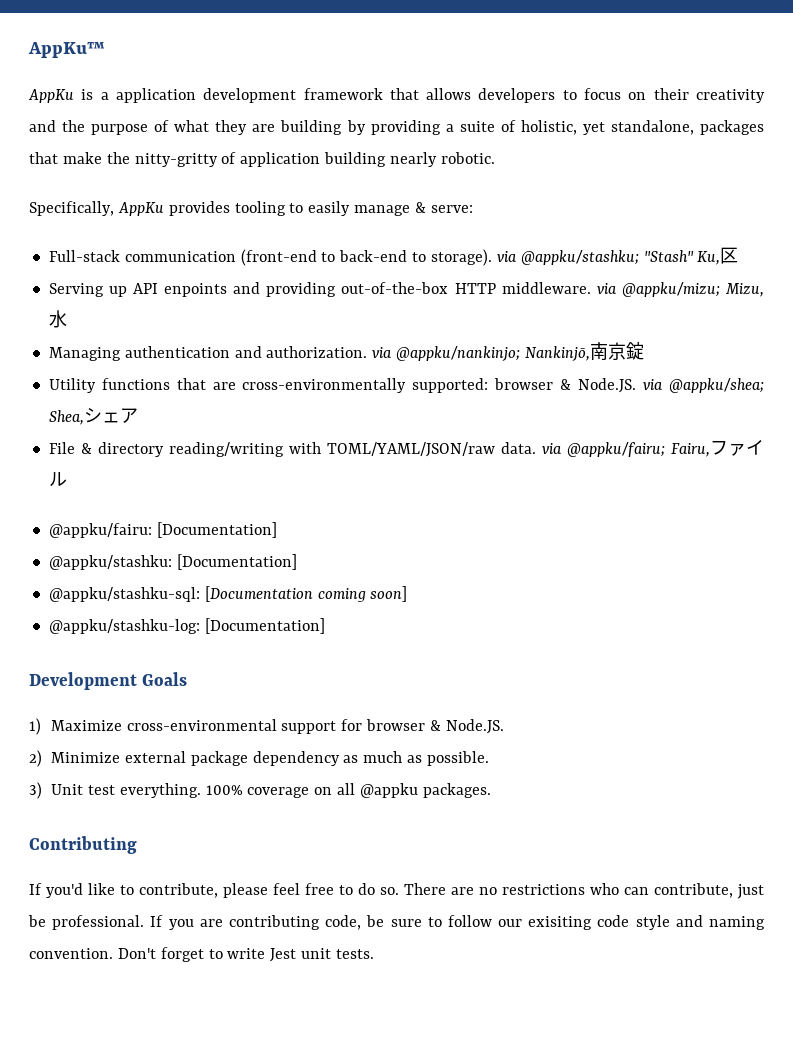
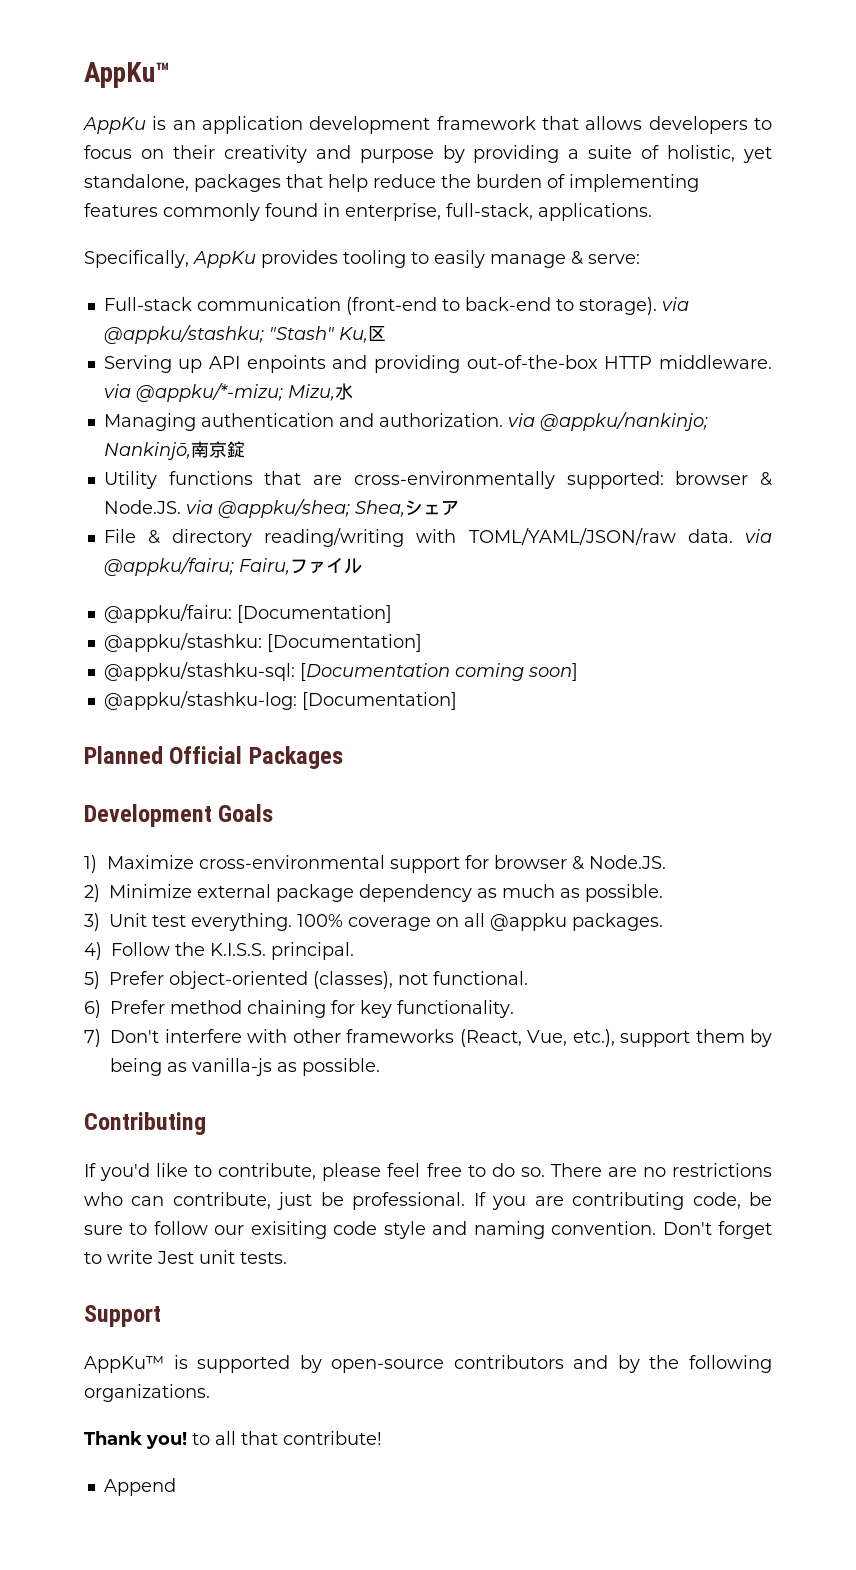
- AppKu is a application development framework that allows developers to focus on their creativity and the purpose of what they are building by providing a suite of holistic, yet standalone, packages that make the nitty-gritty of application building nearly robotic.
+ AppKu is an application development framework that allows developers to focus on their creativity and purpose by providing a suite of holistic, yet standalone, packages that help reduce the burden of implementing features commonly found in enterprise, full-stack, applications.
- Serving up API enpoints and providing out-of-the-box HTTP middleware. via @appku/mizu; Mizu,水
+ Serving up API enpoints and providing out-of-the-box HTTP middleware. via @appku/*-mizu; Mizu,水
+ Planned Official Packages
+ 4) Follow the K.I.S.S. principal.
+ 5) Prefer object-oriented (classes), not functional.
+ 6) Prefer method chaining for key functionality.
+ 7) Don't interfere with other frameworks (React, Vue, etc.), support them by being as vanilla-js as possible.
+ Support
+ AppKu™ is supported by open-source contributors and by the following organizations.
+ Thank you! to all that contribute!
+ Append

